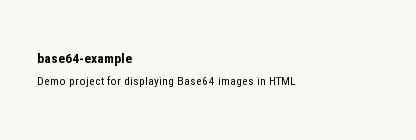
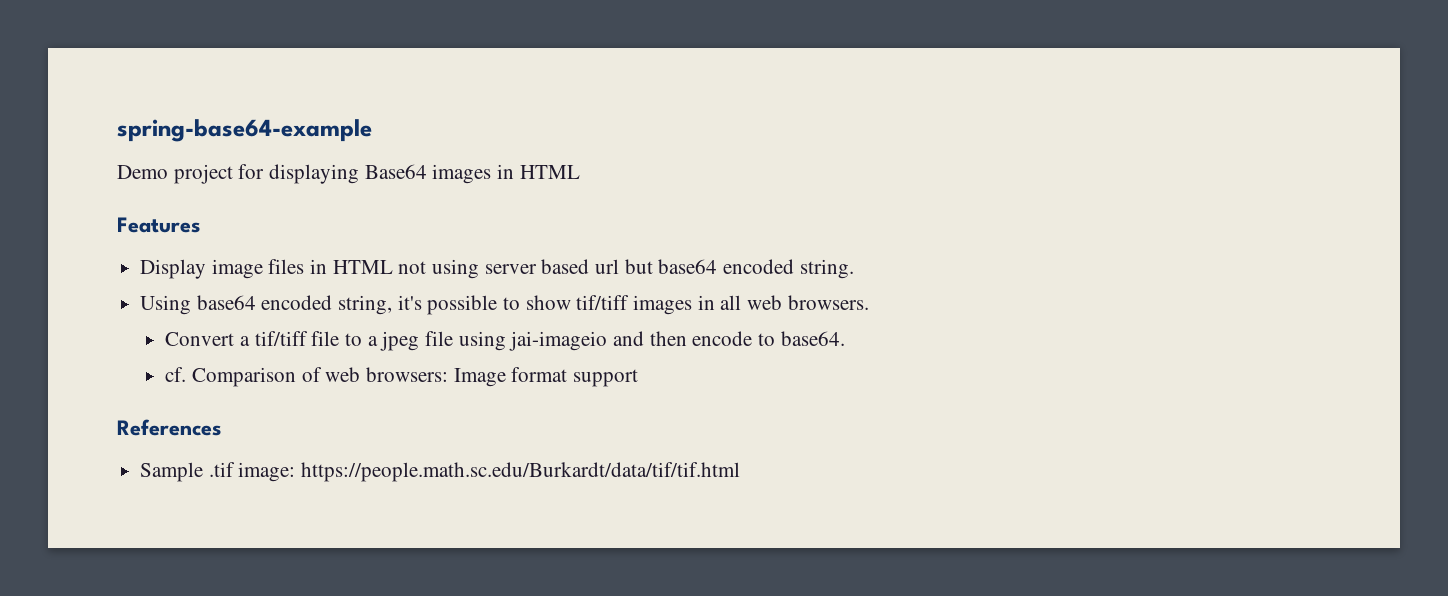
- base64-example
+ spring-base64-example
+ Features
+ Display image files in HTML not using server based url but base64 encoded string.
+ Using base64 encoded string, it's possible to show tif/tiff images in all web browsers.
+ Convert a tif/tiff file to a jpeg file using jai-imageio and then encode to base64.
+ cf. Comparison of web browsers: Image format support
+ References
+ Sample .tif image: https://people.math.sc.edu/Burkardt/data/tif/tif.html

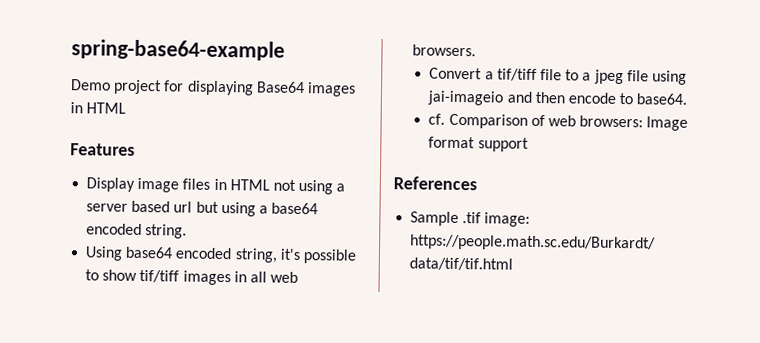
- Display image files in HTML not using server based url but base64 encoded string.
+ Display image files in HTML not using a server based url but using a base64 encoded string.

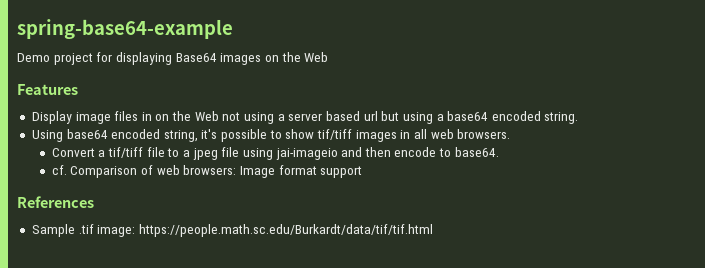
- Demo project for displaying Base64 images in HTML
+ Demo project for displaying Base64 images on the Web
- Display image files in HTML not using a server based url but using a base64 encoded string.
+ Display image files in on the Web not using a server based url but using a base64 encoded string.

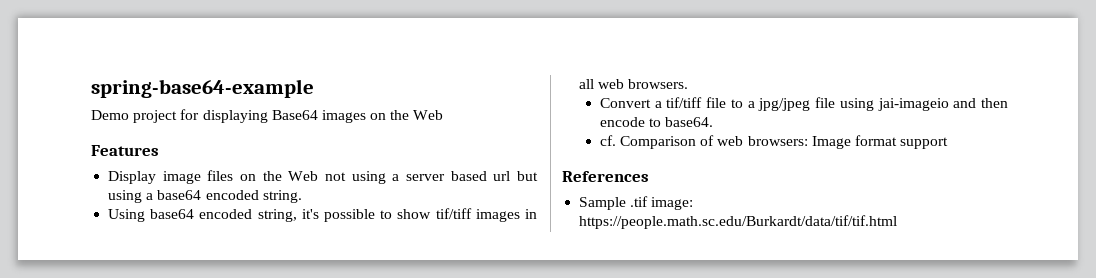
- Display image files in on the Web not using a server based url but using a base64 encoded string.
+ Display image files on the Web not using a server based url but using a base64 encoded string.
- Convert a tif/tiff file to a jpeg file using jai-imageio and then encode to base64.
+ Convert a tif/tiff file to a jpg/jpeg file using jai-imageio and then encode to base64.

